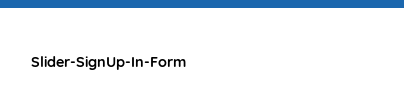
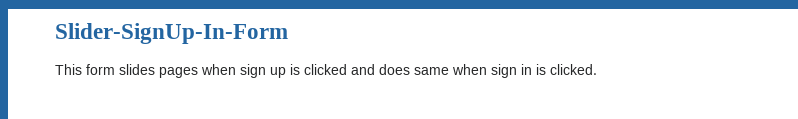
+ This form slides pages when sign up is clicked and does same when sign in is clicked.

